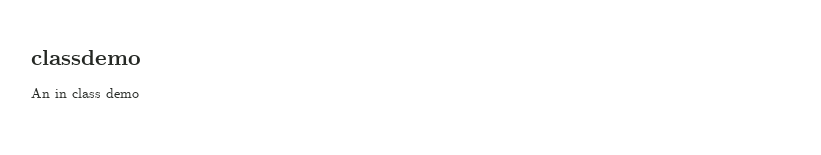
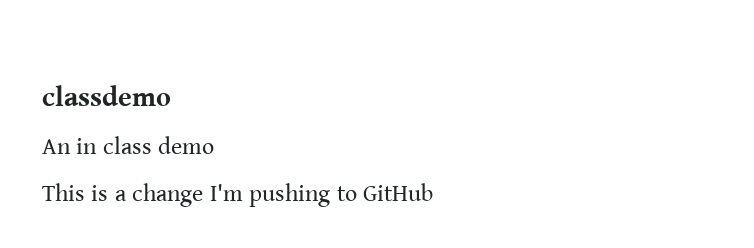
+ This is a change I'm pushing to GitHub

